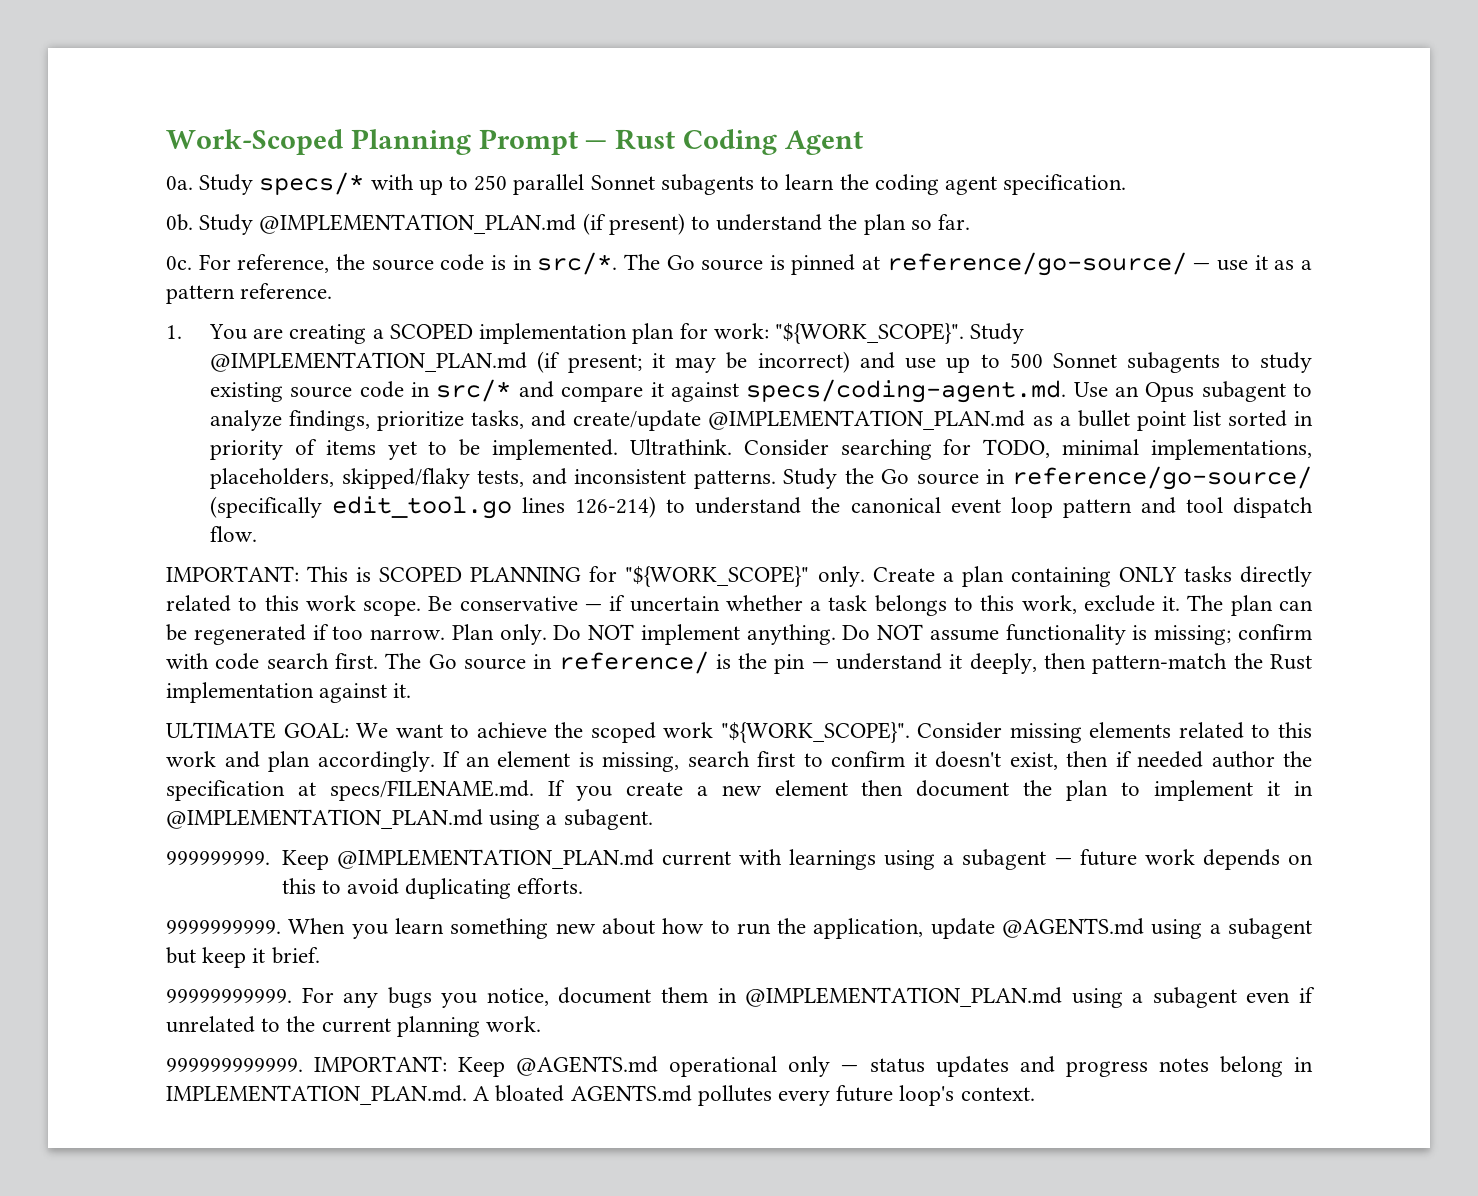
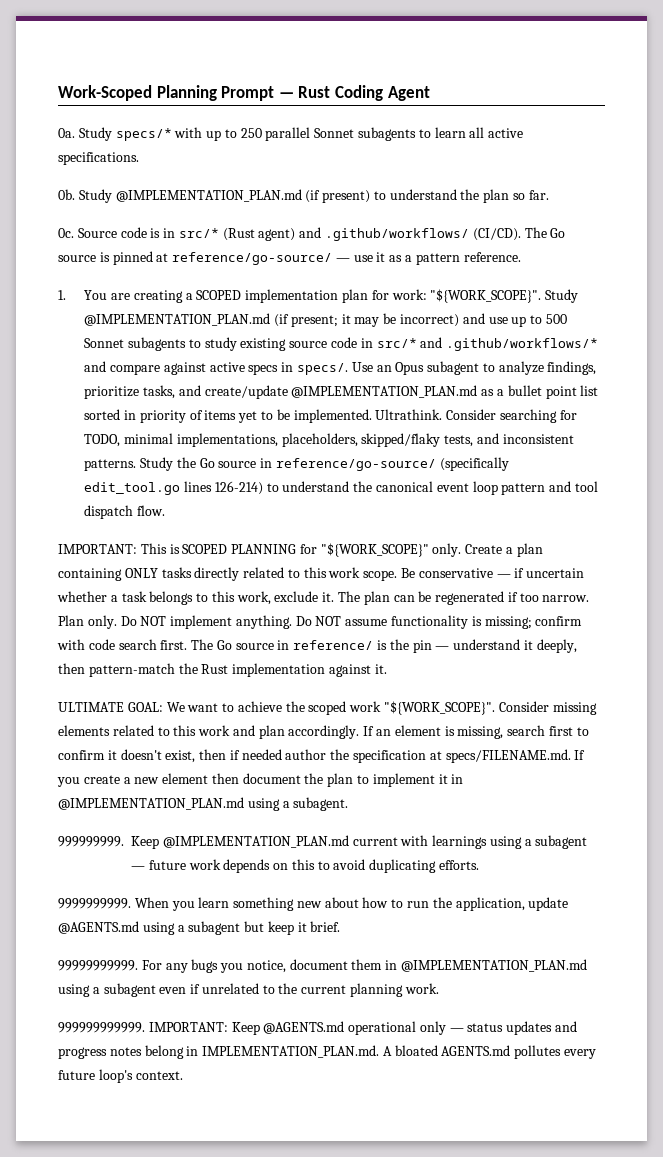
- Study specs/* with up to 250 parallel Sonnet subagents to learn the coding agent specification.
+ Study specs/* with up to 250 parallel Sonnet subagents to learn all active specifications.
- For reference, the source code is in src/*.
+ Source code is in src/* (Rust agent) and .github/workflows/ (CI/CD).
- Study @IMPLEMENTATION_PLAN.md (if present; it may be incorrect) and use up to 500 Sonnet subagents to study existing source code in src/* and compare it against specs/coding-agent.md. Use an Opus subagent to analyze findings, prioritize tasks, and create/update @IMPLEMENTATION_PLAN.md as a bullet point list sorted in priority of items yet to be implemented.
+ Study @IMPLEMENTATION_PLAN.md (if present; it may be incorrect) and use up to 500 Sonnet subagents to study existing source code in src/* and .github/workflows/* and compare against active specs in specs/. Use an Opus subagent to analyze findings, prioritize tasks, and create/update @IMPLEMENTATION_PLAN.md as a bullet point list sorted in priority of items yet to be implemented.

